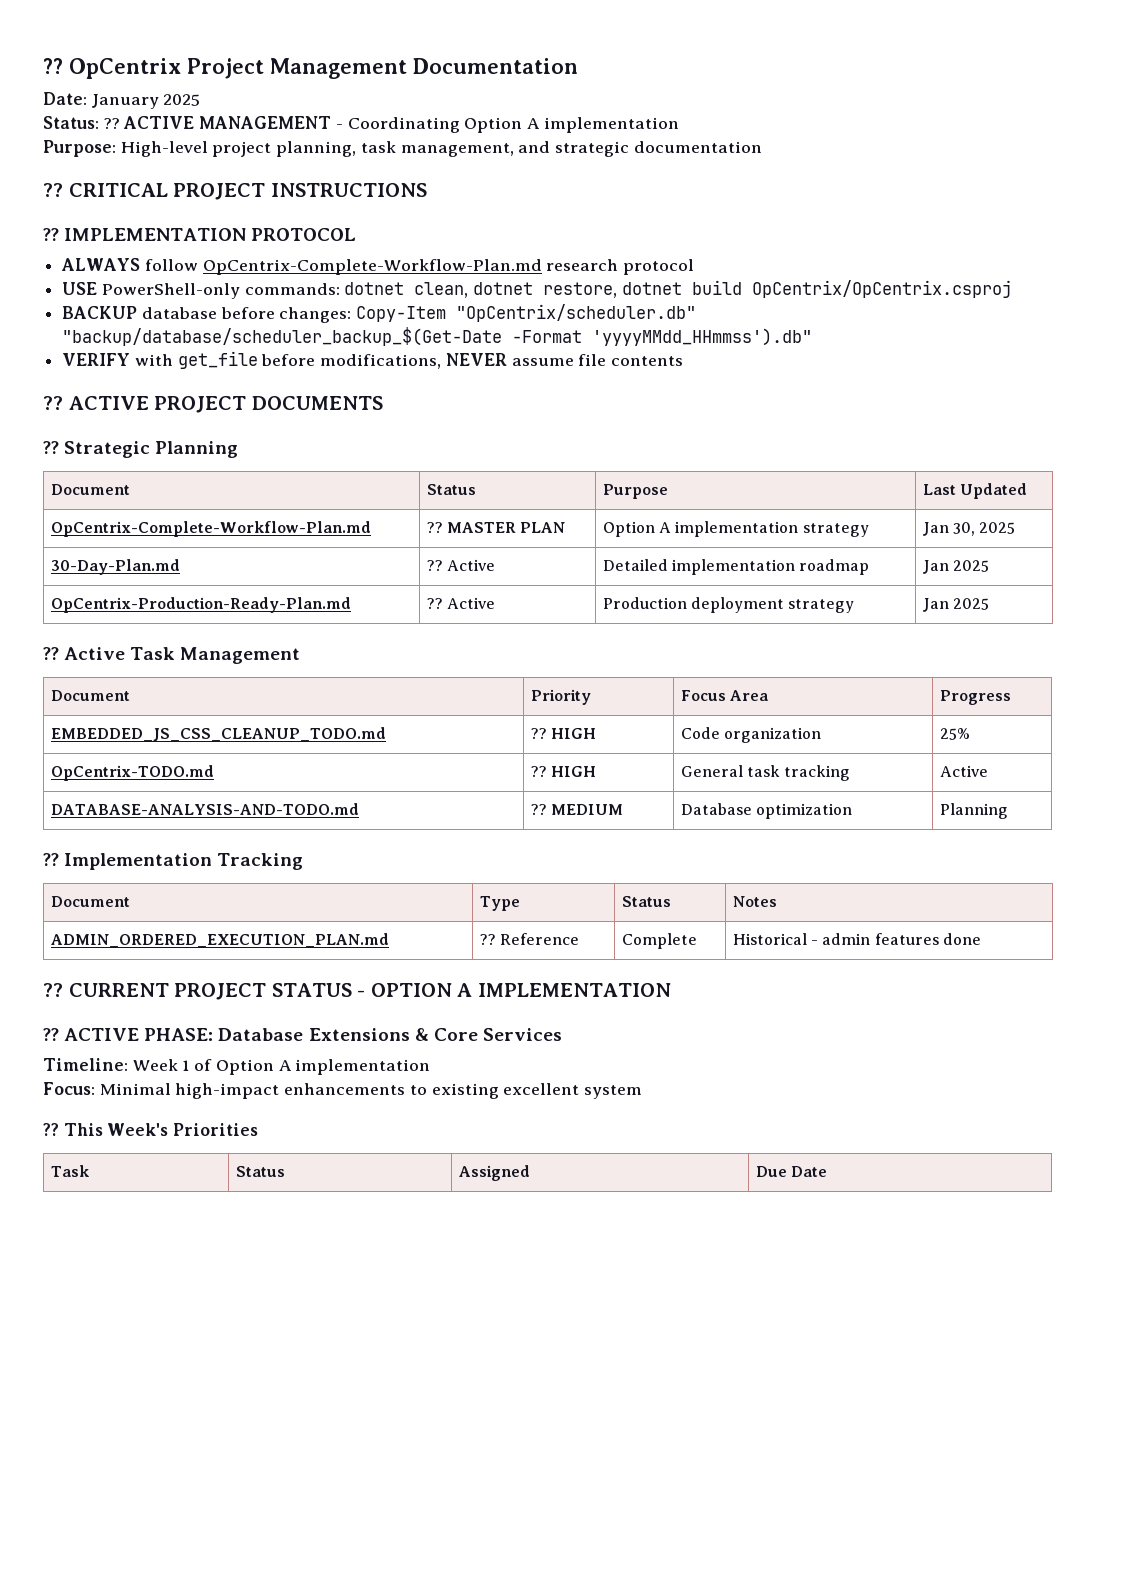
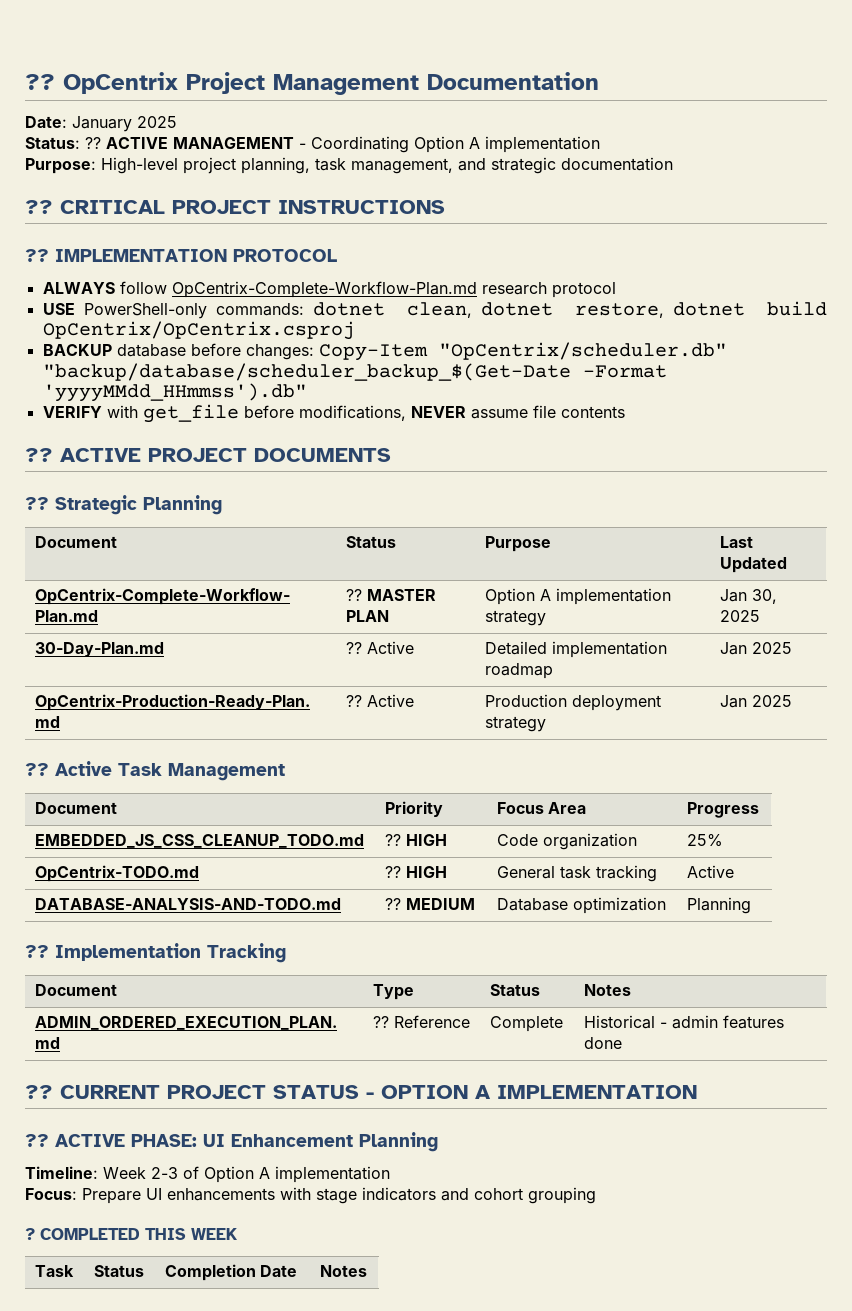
- ACTIVE PHASE: Database Extensions & Core Services
+ ACTIVE PHASE: UI Enhancement Planning
- Timeline: Week 1 of Option A implementation
+ Timeline: Week 2-3 of Option A implementation
- Focus: Minimal high-impact enhancements to existing excellent system
- ?? This Week's Priorities
+ Focus: Prepare UI enhancements with stage indicators and cohort grouping
+ ? COMPLETED THIS WEEK
- Task | Status | Assigned | Due Date
+ Task | Status | Completion Date | Notes

